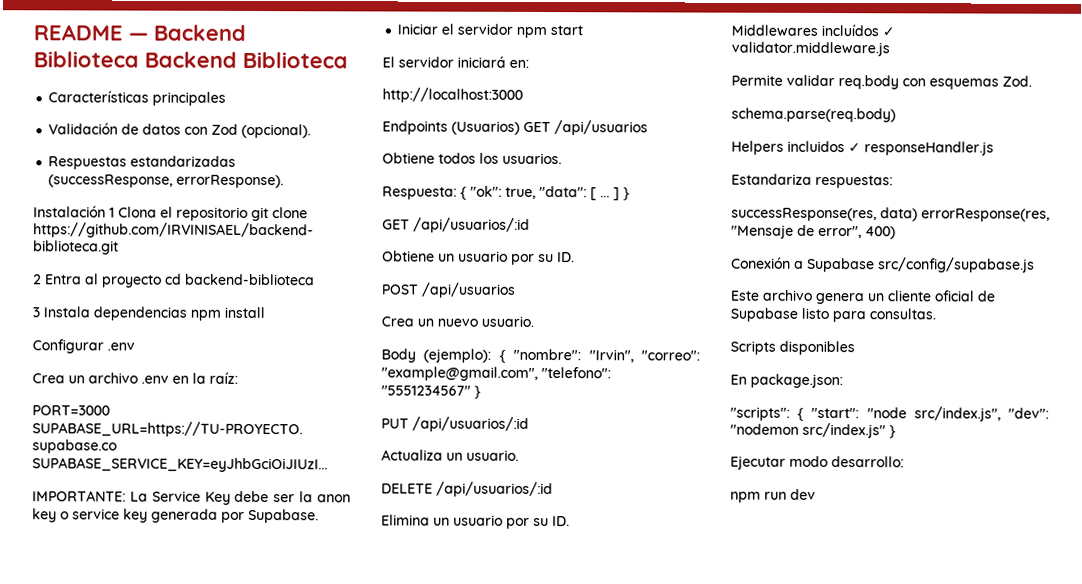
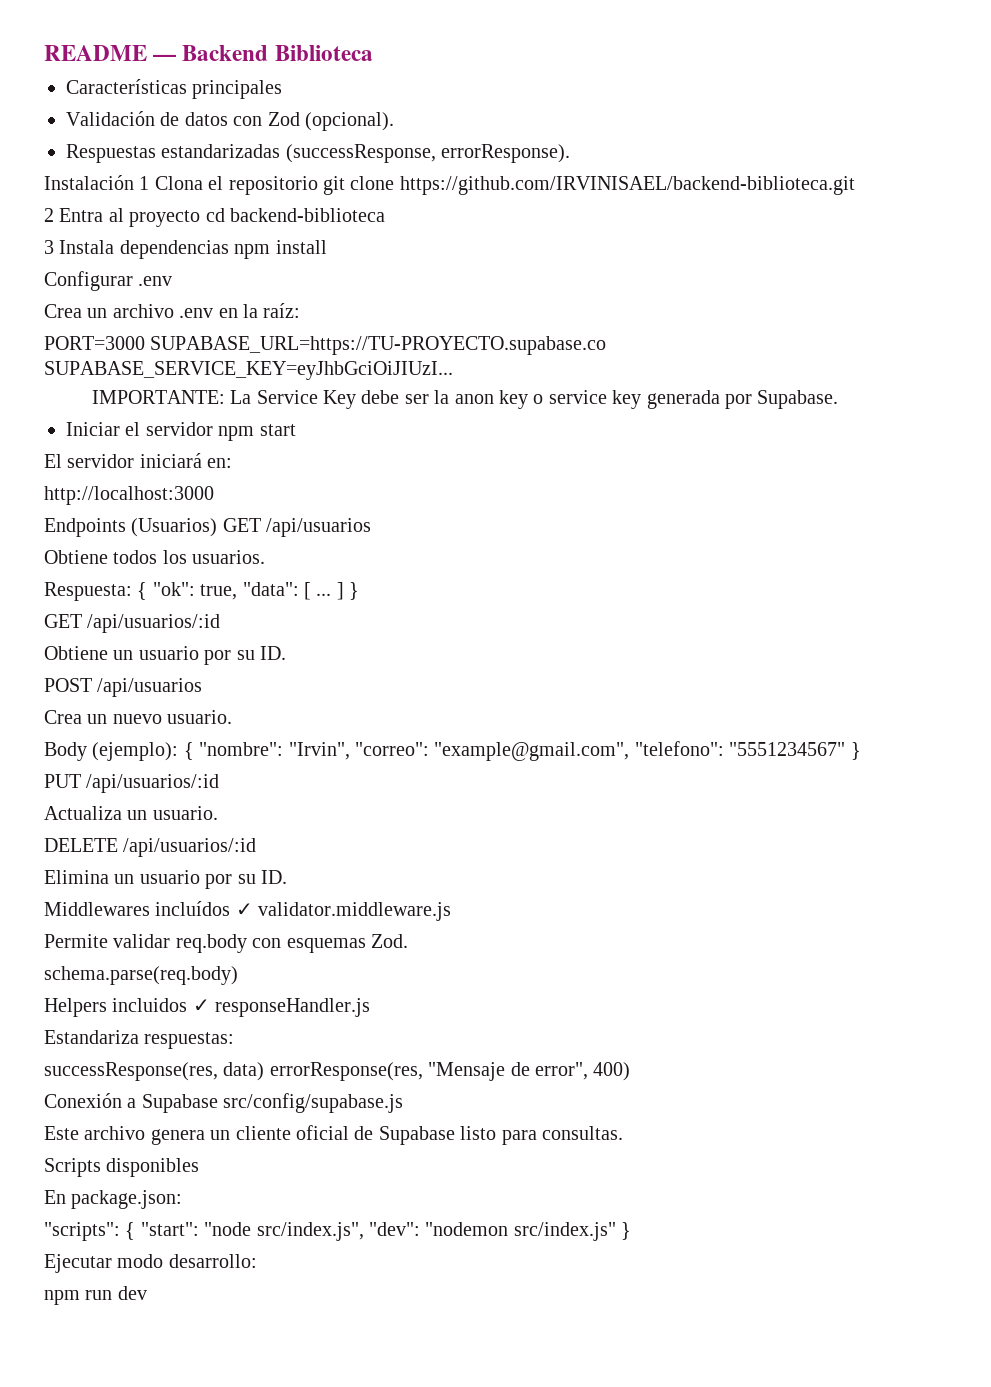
- README — Backend Biblioteca Backend Biblioteca
+ README — Backend Biblioteca

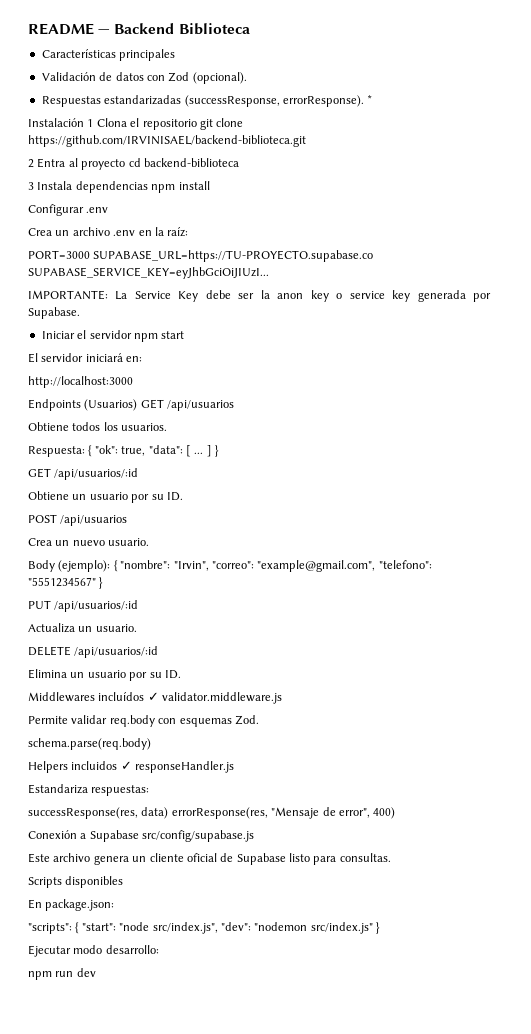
+ *

